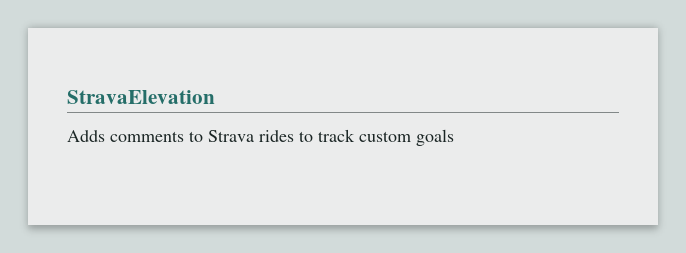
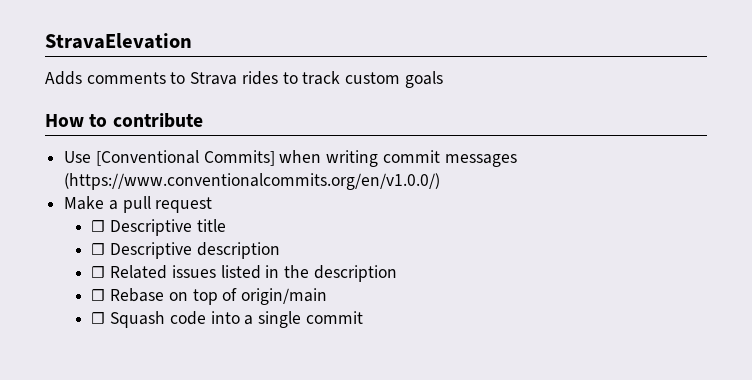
+ How to contribute
+ Use [Conventional Commits] when writing commit messages (https://www.conventionalcommits.org/en/v1.0.0/)
+ Make a pull request
+ ☐ Descriptive title
+ ☐ Descriptive description
+ ☐ Related issues listed in the description
+ ☐ Rebase on top of origin/main
+ ☐ Squash code into a single commit

